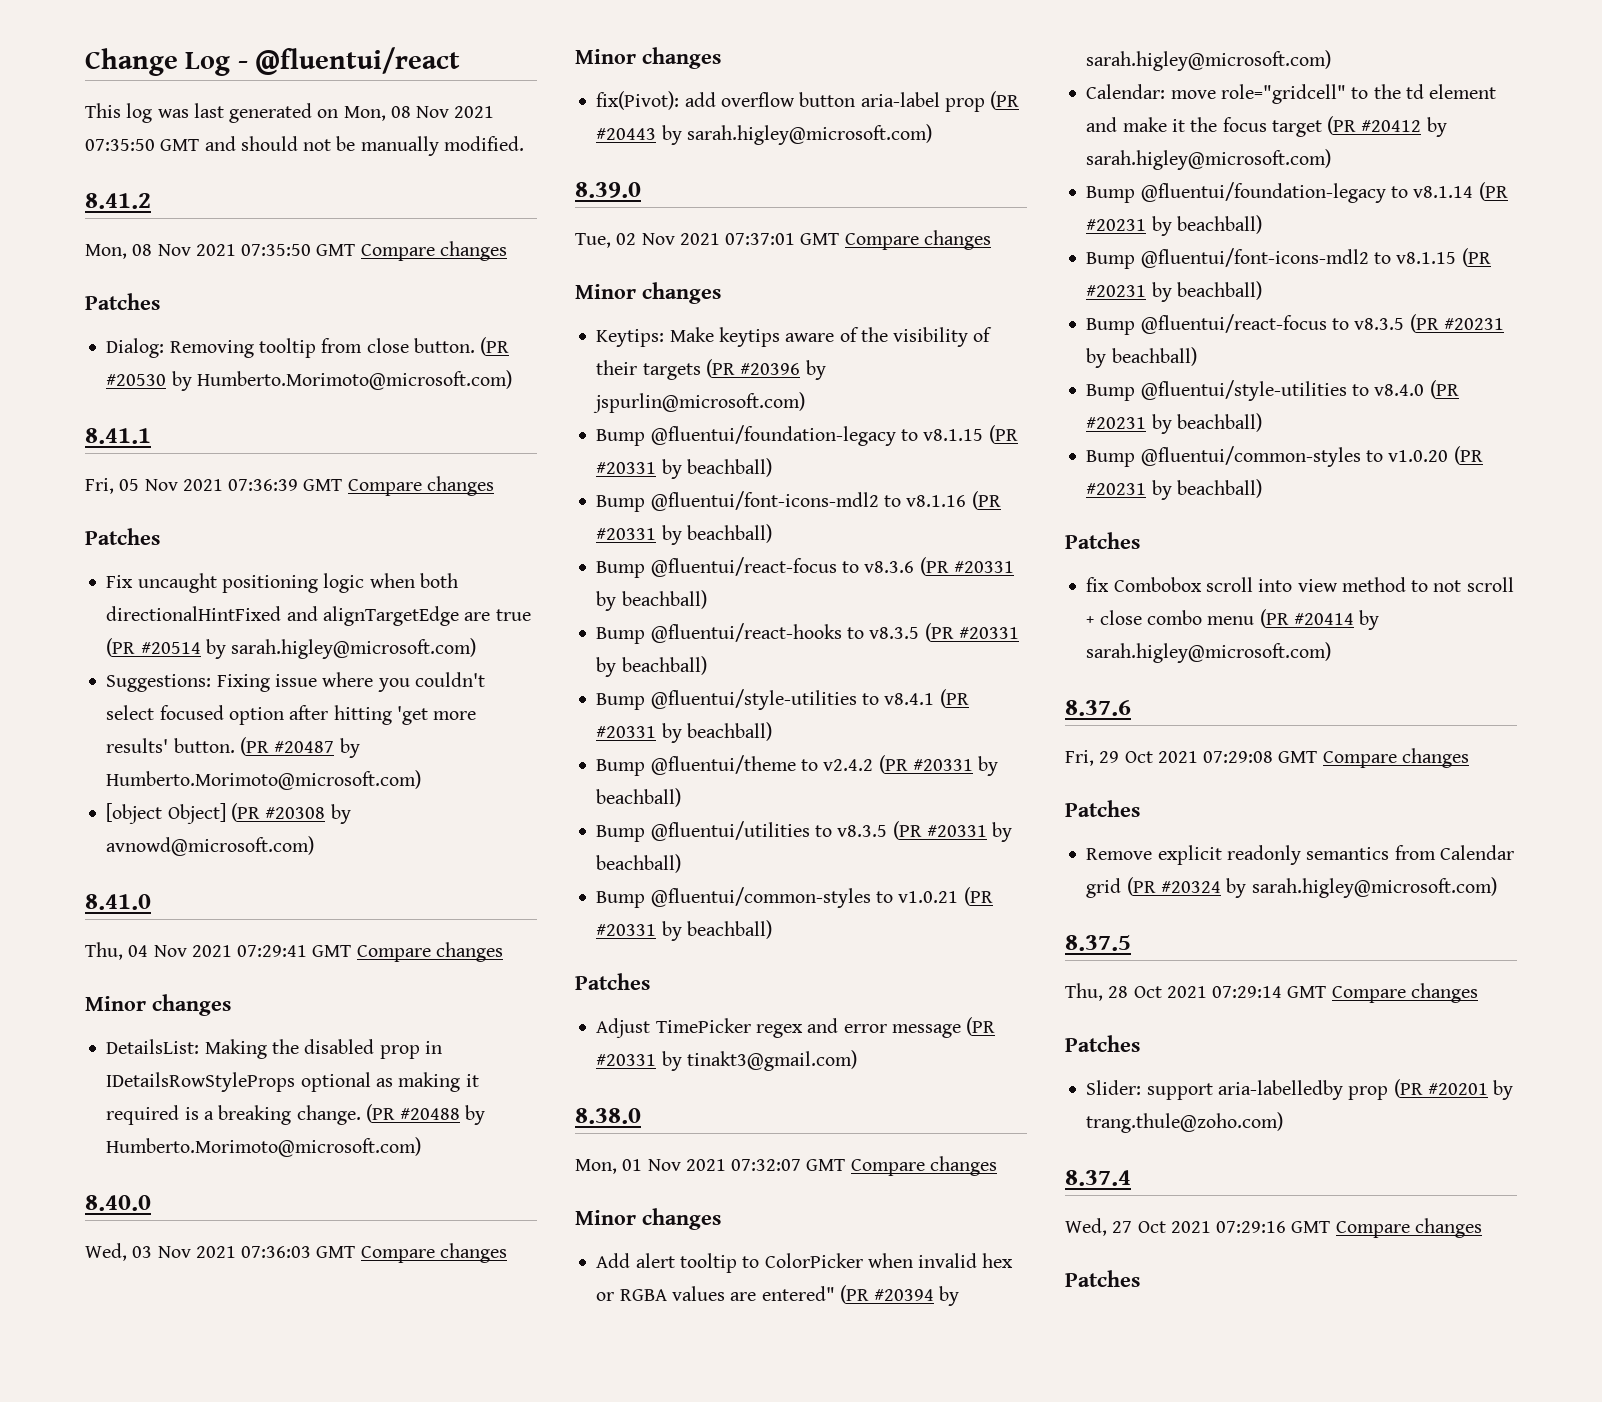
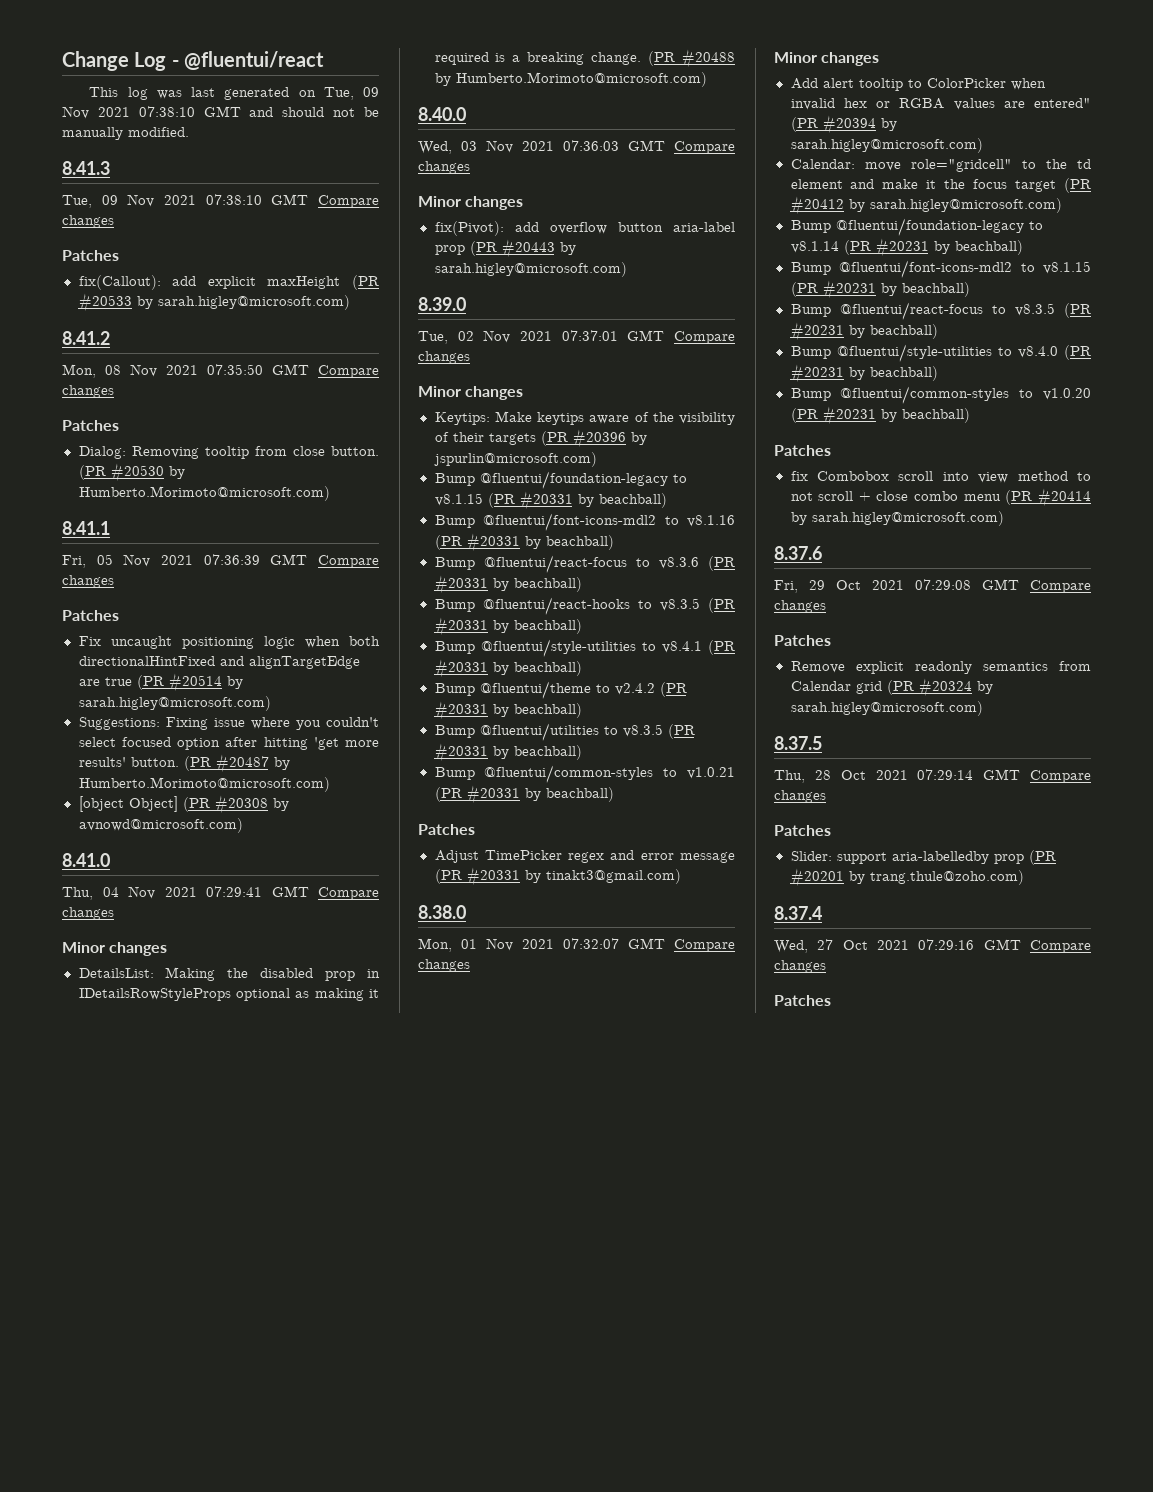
- This log was last generated on Mon, 08 Nov 2021 07:35:50 GMT and should not be manually modified.
+ This log was last generated on Tue, 09 Nov 2021 07:38:10 GMT and should not be manually modified.
+ 8.41.3
+ Tue, 09 Nov 2021 07:38:10 GMT Compare changes
+ Patches
+ fix(Callout): add explicit maxHeight (PR #20533 by sarah.higley@microsoft.com)

